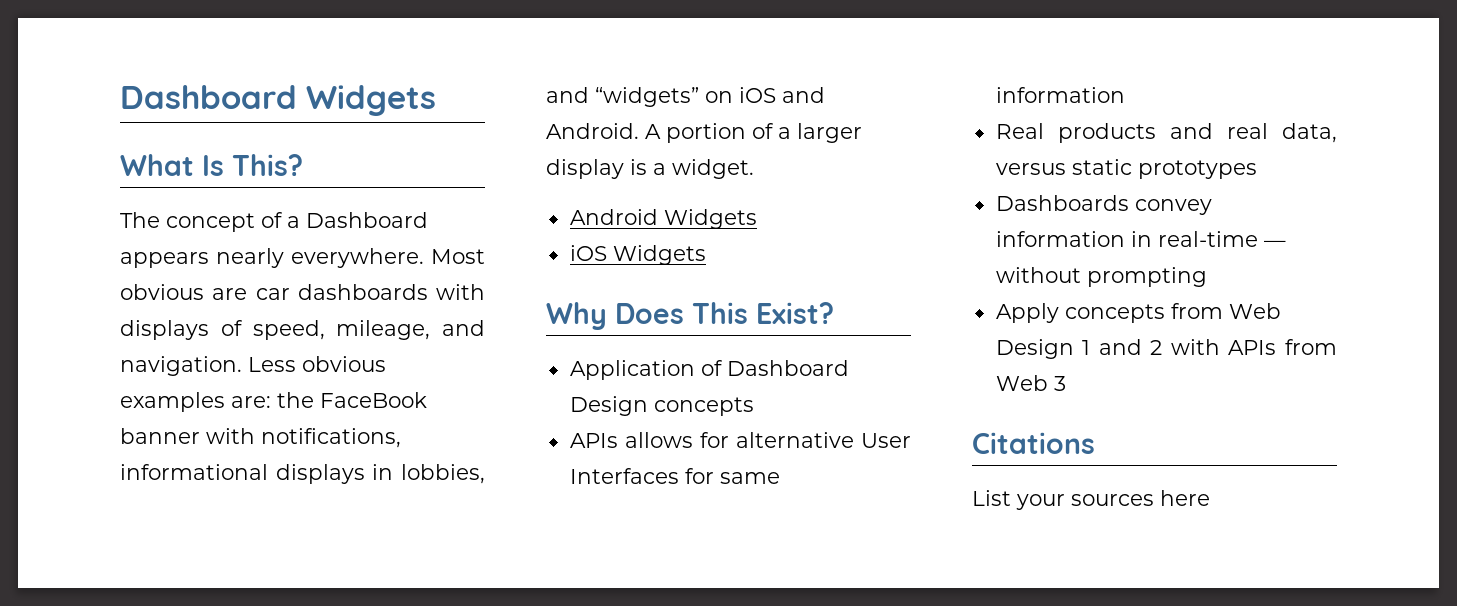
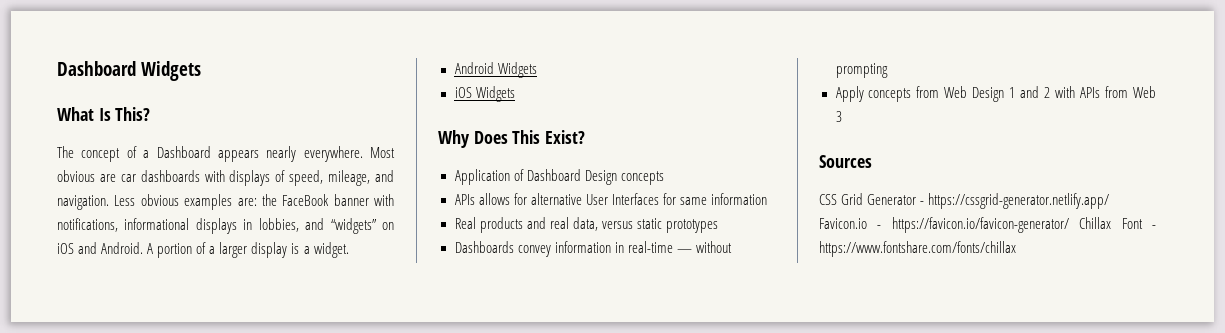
- Citations
- List your sources here
+ Sources
+ CSS Grid Generator - https://cssgrid-generator.netlify.app/ Favicon.io - https://favicon.io/favicon-generator/ Chillax Font - https://www.fontshare.com/fonts/chillax

